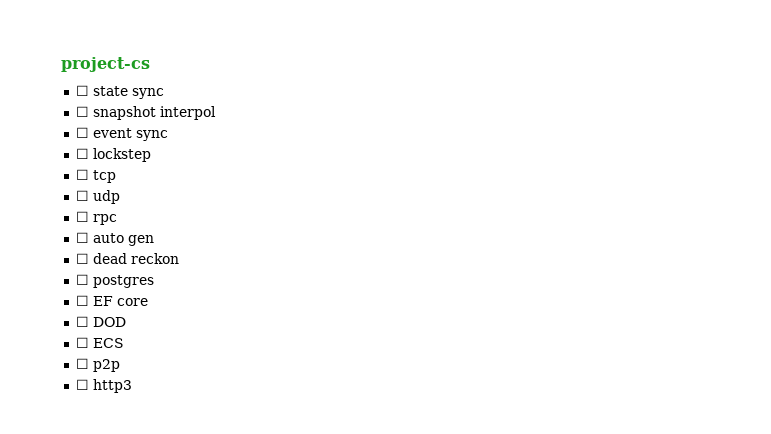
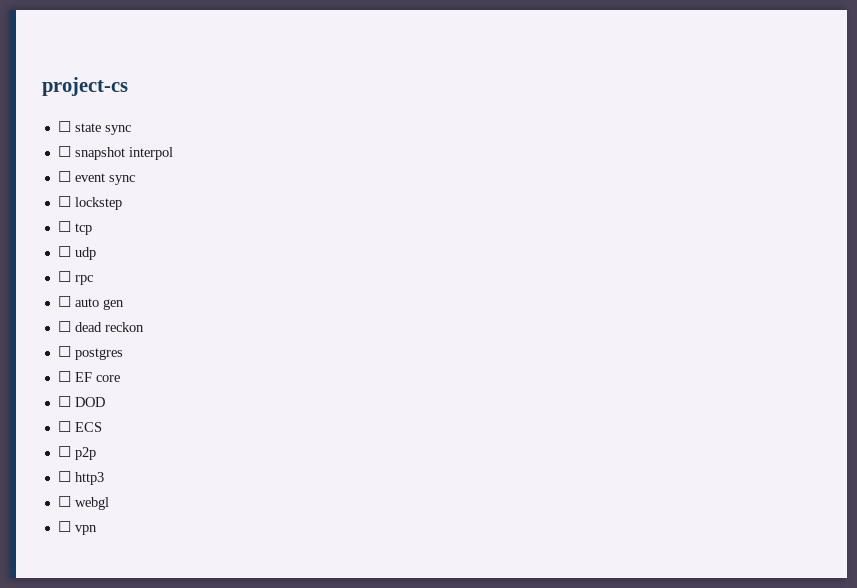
+ ☐ webgl
+ ☐ vpn

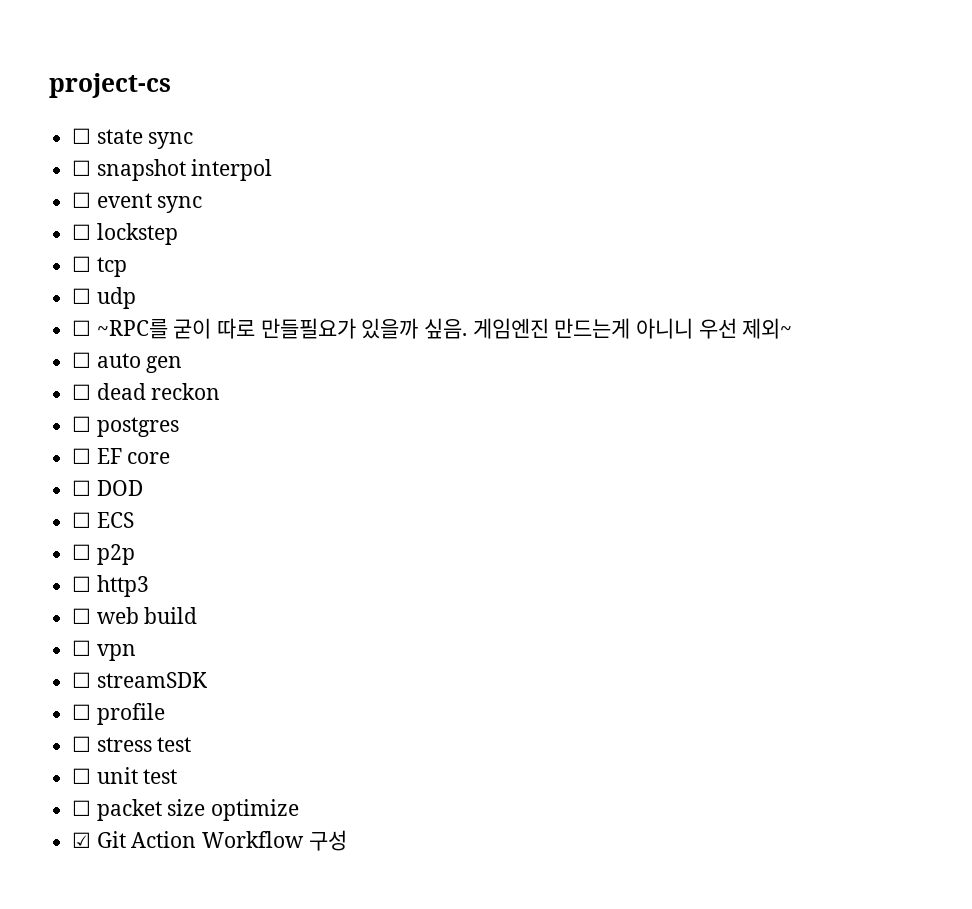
- ☐ rpc
+ ☐ ~RPC를 굳이 따로 만들필요가 있을까 싶음. 게임엔진 만드는게 아니니 우선 제외~
- ☐ webgl
+ ☐ web build
+ ☐ streamSDK
+ ☐ profile
+ ☐ stress test
+ ☐ unit test
+ ☐ packet size optimize
+ ☑ Git Action Workflow 구성

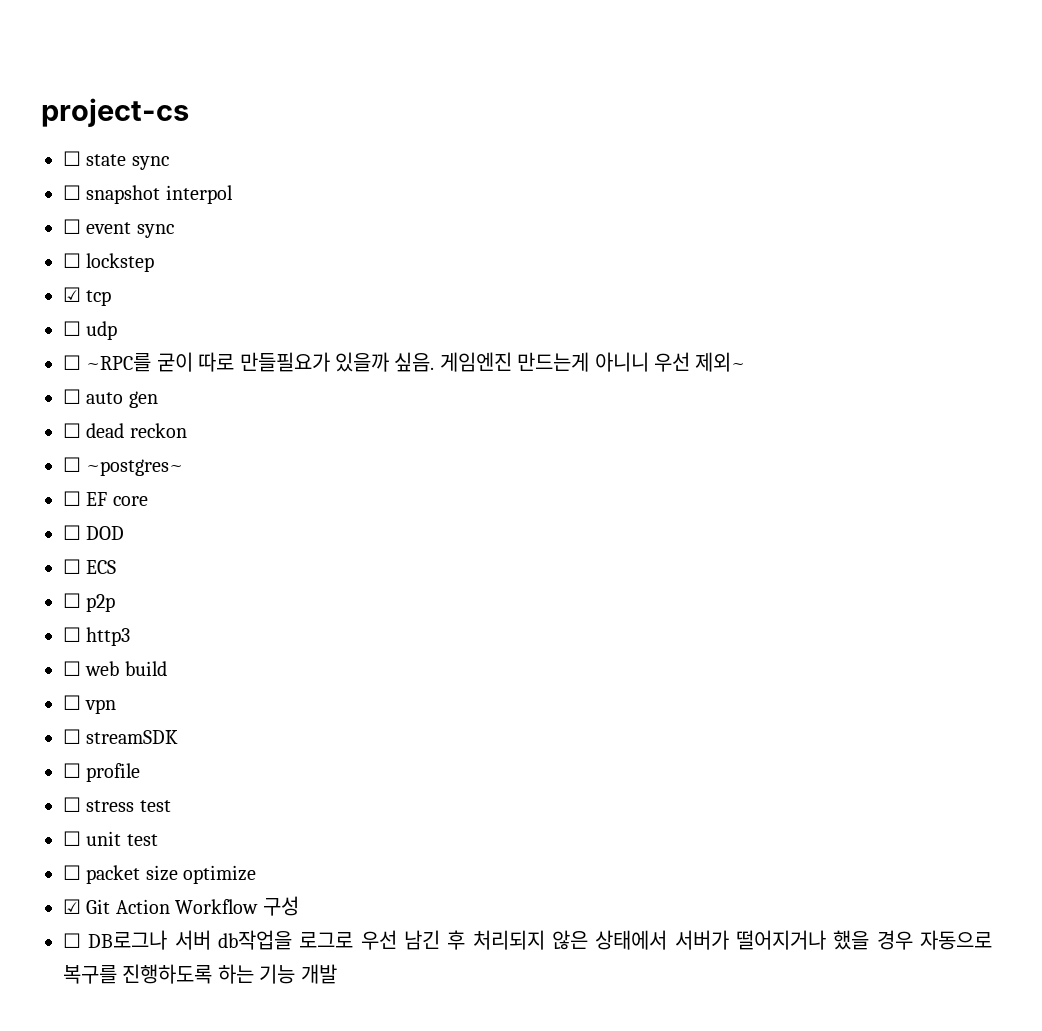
- ☐ tcp
+ ☑ tcp
- ☐ postgres
+ ☐ ~postgres~
+ ☐ DB로그나 서버 db작업을 로그로 우선 남긴 후 처리되지 않은 상태에서 서버가 떨어지거나 했을 경우 자동으로 복구를 진행하도록 하는 기능 개발

